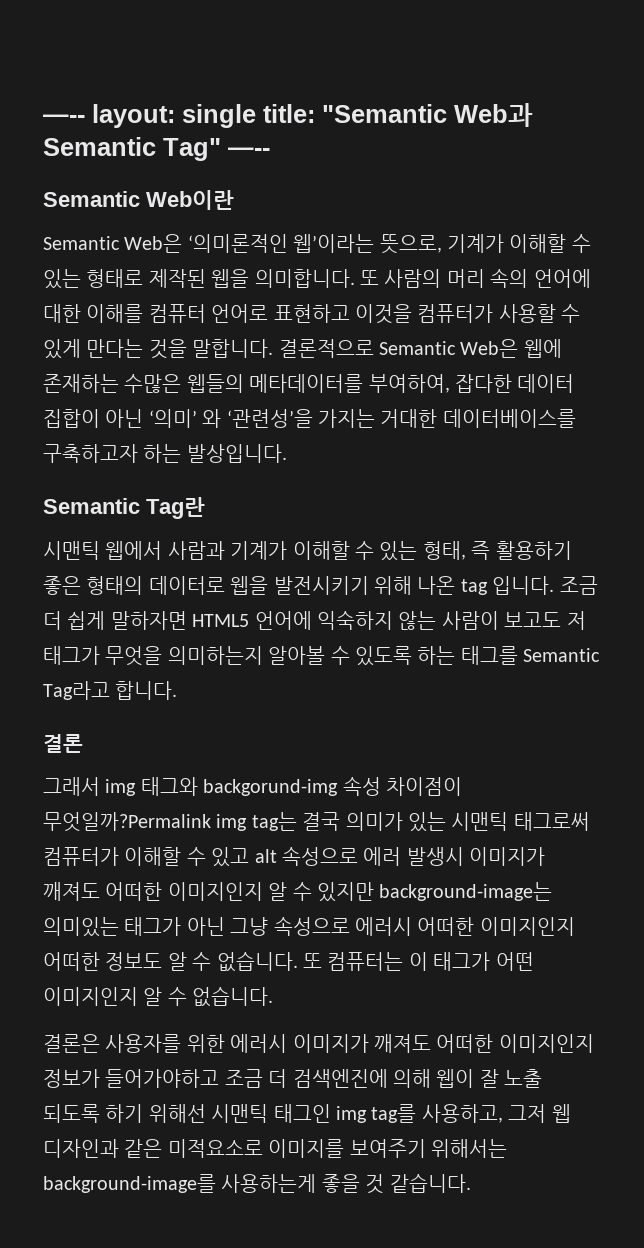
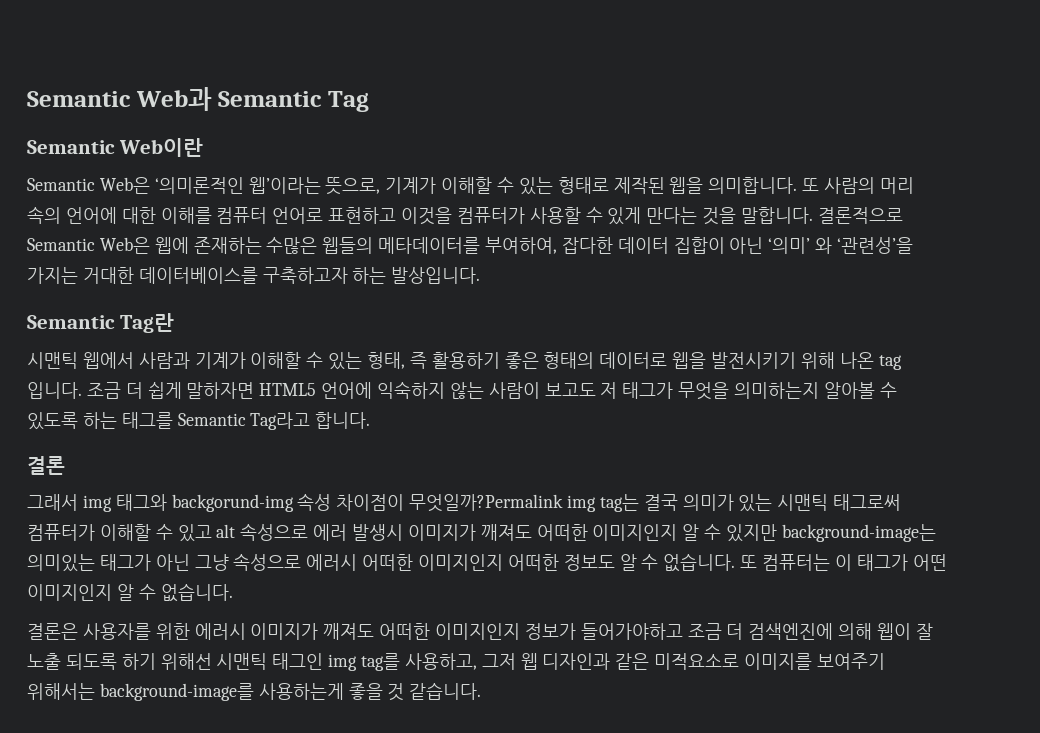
- —-- layout: single title: "Semantic Web과 Semantic Tag" —--
+ Semantic Web과 Semantic Tag

